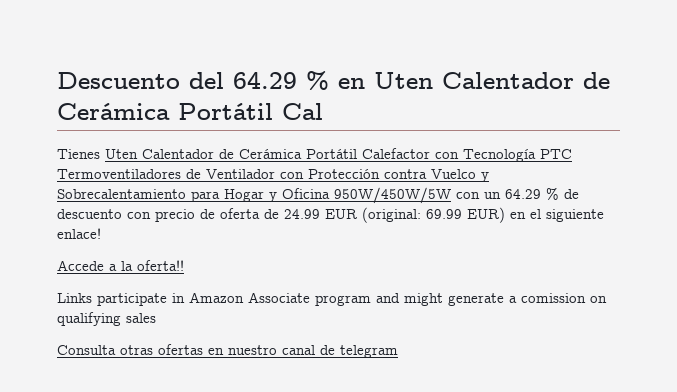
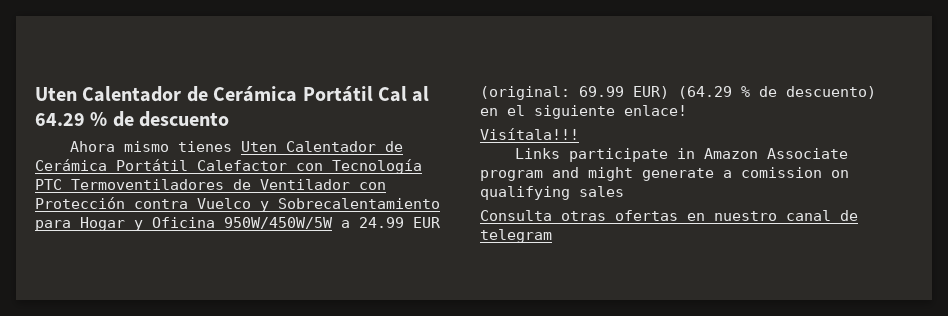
- Descuento del 64.29 % en Uten Calentador de Cerámica Portátil Cal
- Tienes Uten Calentador de Cerámica Portátil Calefactor con Tecnología PTC Termoventiladores de Ventilador con Protección contra Vuelco y Sobrecalentamiento para Hogar y Oficina 950W/450W/5W con un 64.29 % de descuento con precio de oferta de 24.99 EUR (original: 69.99 EUR) en el siguiente enlace!
+ Uten Calentador de Cerámica Portátil Cal al 64.29 % de descuento
+ Ahora mismo tienes Uten Calentador de Cerámica Portátil Calefactor con Tecnología PTC Termoventiladores de Ventilador con Protección contra Vuelco y Sobrecalentamiento para Hogar y Oficina 950W/450W/5W a 24.99 EUR (original: 69.99 EUR) (64.29 % de descuento) en el siguiente enlace!
- Accede a la oferta!!
+ Visítala!!!

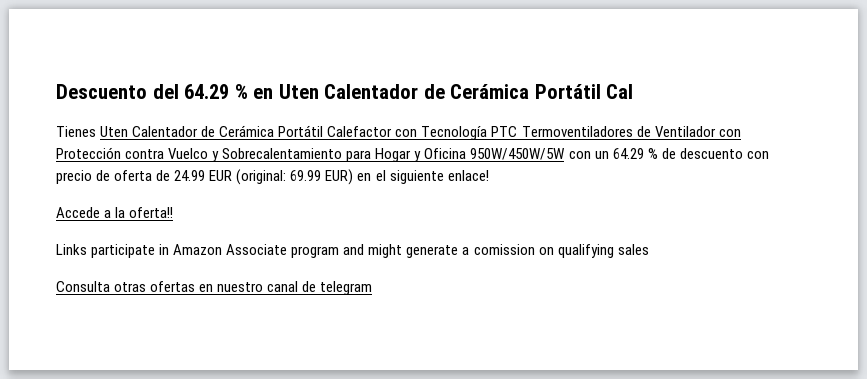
- Uten Calentador de Cerámica Portátil Cal al 64.29 % de descuento
- Ahora mismo tienes Uten Calentador de Cerámica Portátil Calefactor con Tecnología PTC Termoventiladores de Ventilador con Protección contra Vuelco y Sobrecalentamiento para Hogar y Oficina 950W/450W/5W a 24.99 EUR (original: 69.99 EUR) (64.29 % de descuento) en el siguiente enlace!
+ Descuento del 64.29 % en Uten Calentador de Cerámica Portátil Cal
+ Tienes Uten Calentador de Cerámica Portátil Calefactor con Tecnología PTC Termoventiladores de Ventilador con Protección contra Vuelco y Sobrecalentamiento para Hogar y Oficina 950W/450W/5W con un 64.29 % de descuento con precio de oferta de 24.99 EUR (original: 69.99 EUR) en el siguiente enlace!
- Visítala!!!
+ Accede a la oferta!!

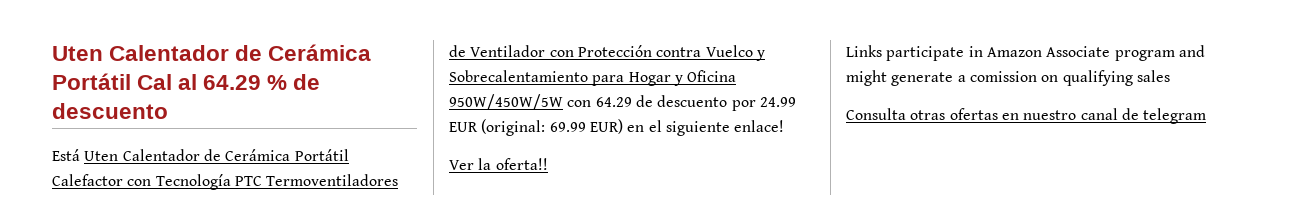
- Descuento del 64.29 % en Uten Calentador de Cerámica Portátil Cal
- Tienes Uten Calentador de Cerámica Portátil Calefactor con Tecnología PTC Termoventiladores de Ventilador con Protección contra Vuelco y Sobrecalentamiento para Hogar y Oficina 950W/450W/5W con un 64.29 % de descuento con precio de oferta de 24.99 EUR (original: 69.99 EUR) en el siguiente enlace!
+ Uten Calentador de Cerámica Portátil Cal al 64.29 % de descuento
+ Está Uten Calentador de Cerámica Portátil Calefactor con Tecnología PTC Termoventiladores de Ventilador con Protección contra Vuelco y Sobrecalentamiento para Hogar y Oficina 950W/450W/5W con 64.29 de descuento por 24.99 EUR (original: 69.99 EUR) en el siguiente enlace!
- Accede a la oferta!!
+ Ver la oferta!!

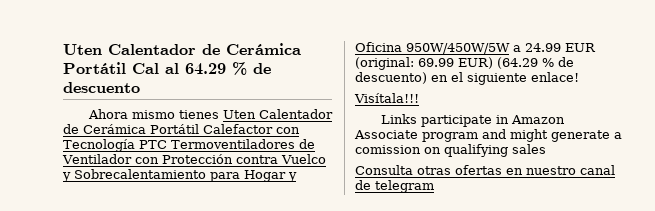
- Está Uten Calentador de Cerámica Portátil Calefactor con Tecnología PTC Termoventiladores de Ventilador con Protección contra Vuelco y Sobrecalentamiento para Hogar y Oficina 950W/450W/5W con 64.29 de descuento por 24.99 EUR (original: 69.99 EUR) en el siguiente enlace!
+ Ahora mismo tienes Uten Calentador de Cerámica Portátil Calefactor con Tecnología PTC Termoventiladores de Ventilador con Protección contra Vuelco y Sobrecalentamiento para Hogar y Oficina 950W/450W/5W a 24.99 EUR (original: 69.99 EUR) (64.29 % de descuento) en el siguiente enlace!
- Ver la oferta!!
+ Visítala!!!

